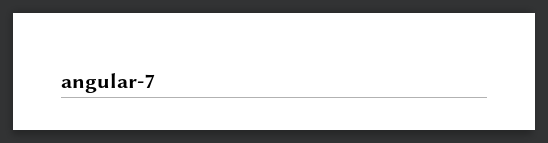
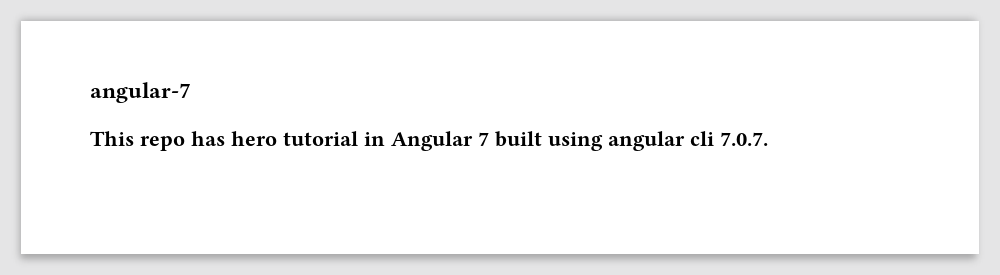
+ This repo has hero tutorial in Angular 7 built using angular cli 7.0.7.

